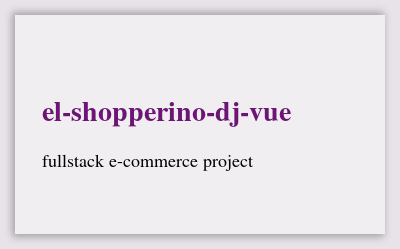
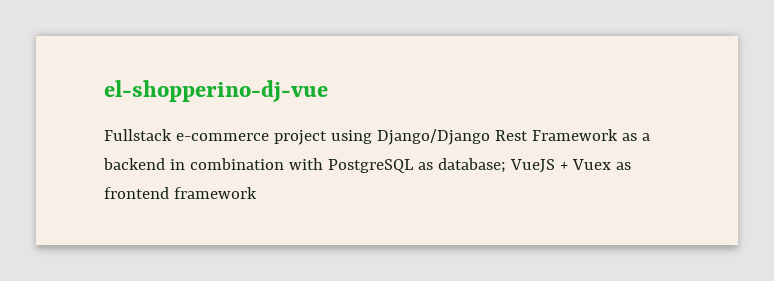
- fullstack e-commerce project
+ Fullstack e-commerce project using Django/Django Rest Framework as a backend in combination with PostgreSQL as database; VueJS + Vuex as frontend framework

